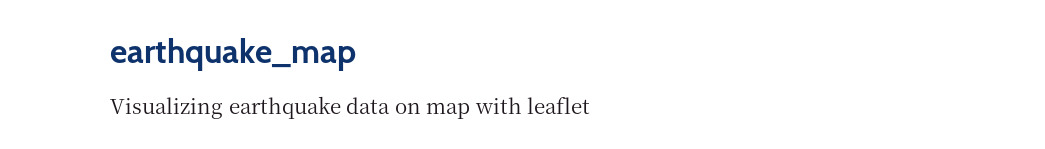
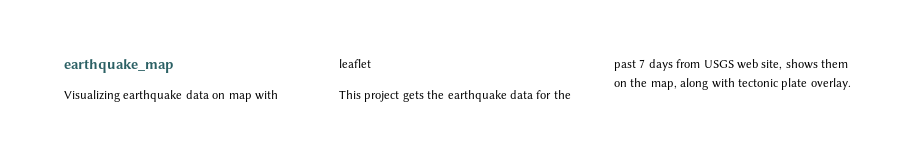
+ This project gets the earthquake data for the past 7 days from USGS web site, shows them on the map, along with tectonic plate overlay.

